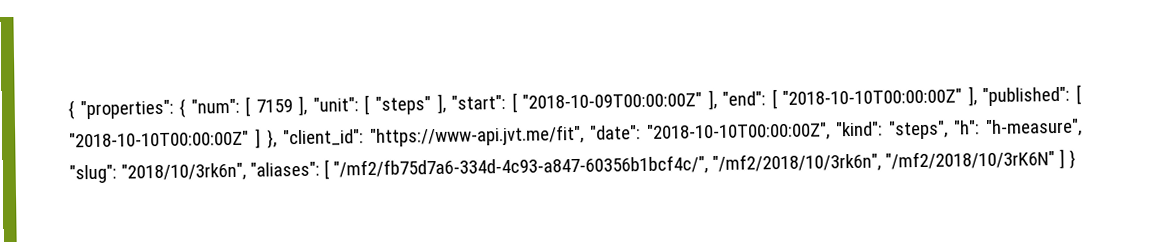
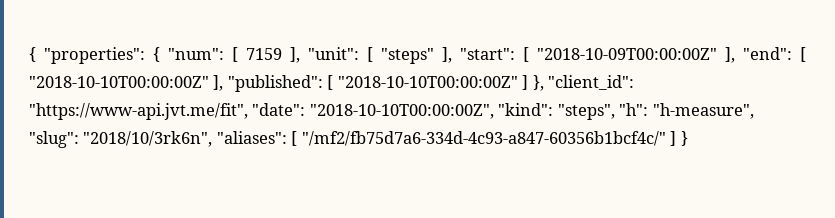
- { "properties": { "num": [ 7159 ], "unit": [ "steps" ], "start": [ "2018-10-09T00:00:00Z" ], "end": [ "2018-10-10T00:00:00Z" ], "published": [ "2018-10-10T00:00:00Z" ] }, "client_id": "https://www-api.jvt.me/fit", "date": "2018-10-10T00:00:00Z", "kind": "steps", "h": "h-measure", "slug": "2018/10/3rk6n", "aliases": [ "/mf2/fb75d7a6-334d-4c93-a847-60356b1bcf4c/", "/mf2/2018/10/3rk6n", "/mf2/2018/10/3rK6N" ] }
+ { "properties": { "num": [ 7159 ], "unit": [ "steps" ], "start": [ "2018-10-09T00:00:00Z" ], "end": [ "2018-10-10T00:00:00Z" ], "published": [ "2018-10-10T00:00:00Z" ] }, "client_id": "https://www-api.jvt.me/fit", "date": "2018-10-10T00:00:00Z", "kind": "steps", "h": "h-measure", "slug": "2018/10/3rk6n", "aliases": [ "/mf2/fb75d7a6-334d-4c93-a847-60356b1bcf4c/" ] }

